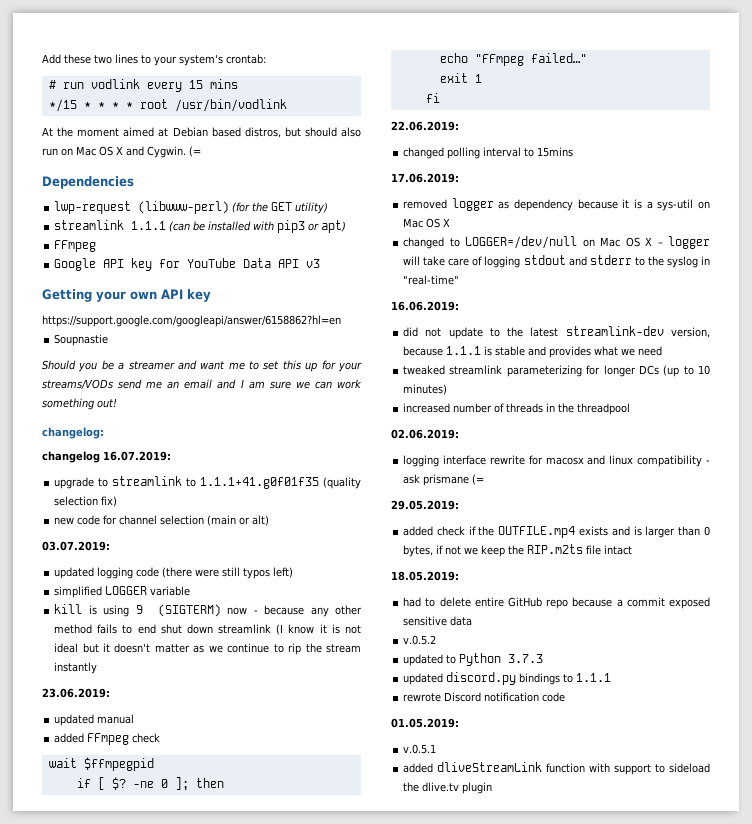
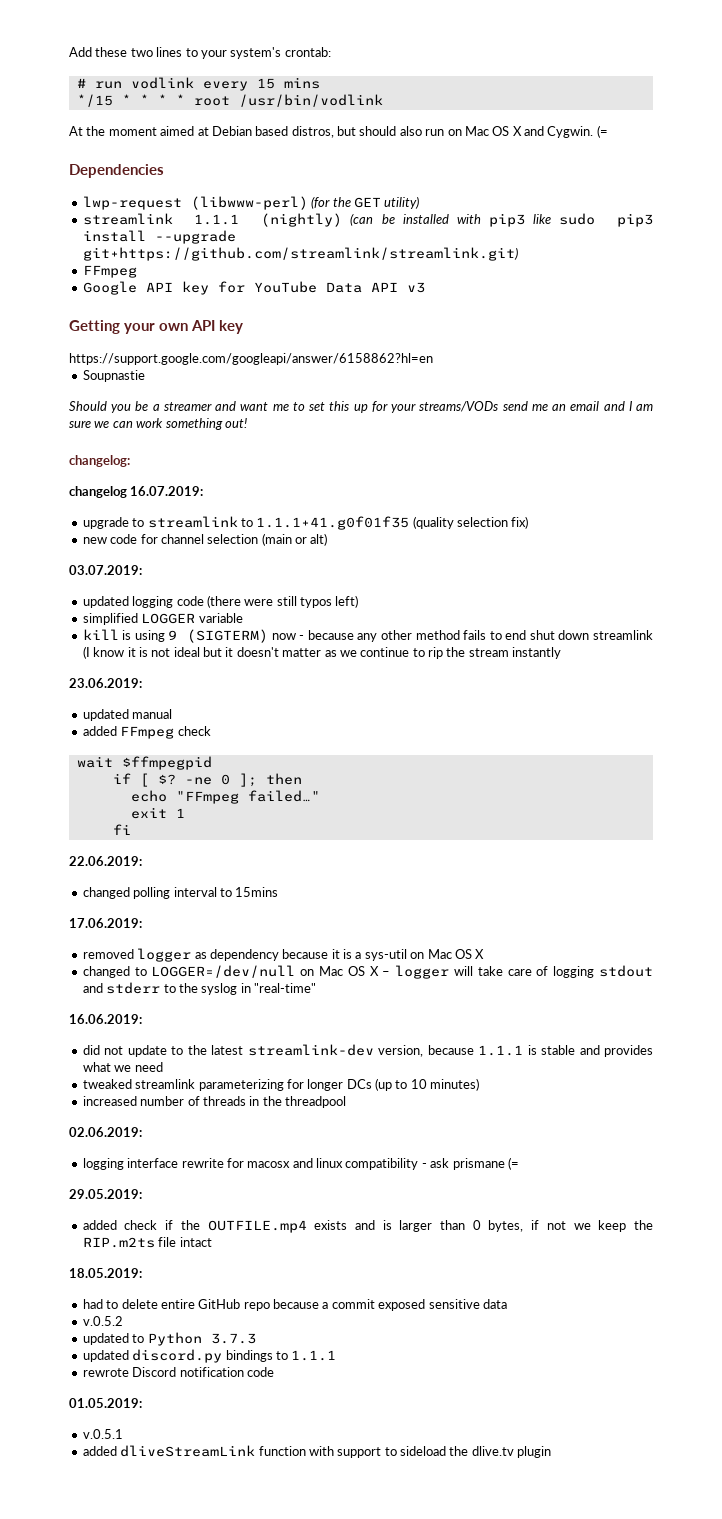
- streamlink 1.1.1 (can be installed with pip3 or apt)
+ streamlink 1.1.1 (nightly) (can be installed with pip3 like sudo pip3 install --upgrade git+https://github.com/streamlink/streamlink.git)

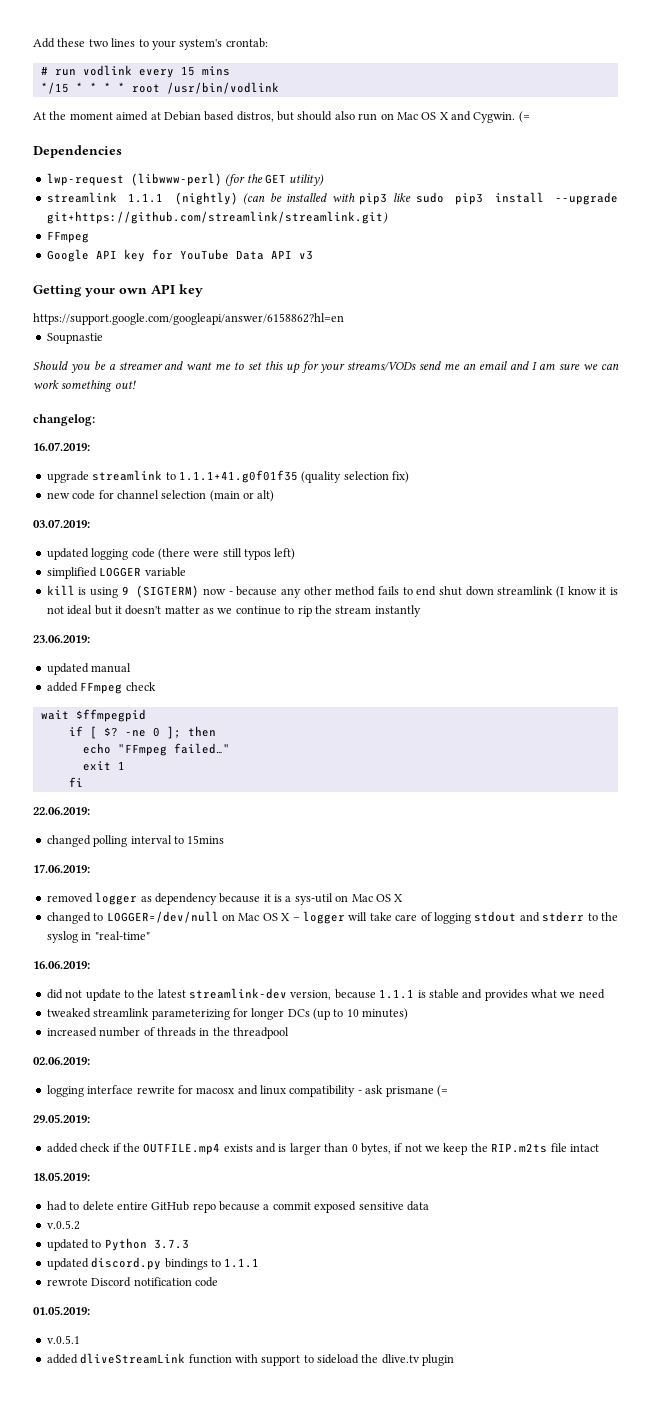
- changelog 16.07.2019:
+ 16.07.2019:
- upgrade to streamlink to 1.1.1+41.g0f01f35 (quality selection fix)
+ upgrade streamlink to 1.1.1+41.g0f01f35 (quality selection fix)

